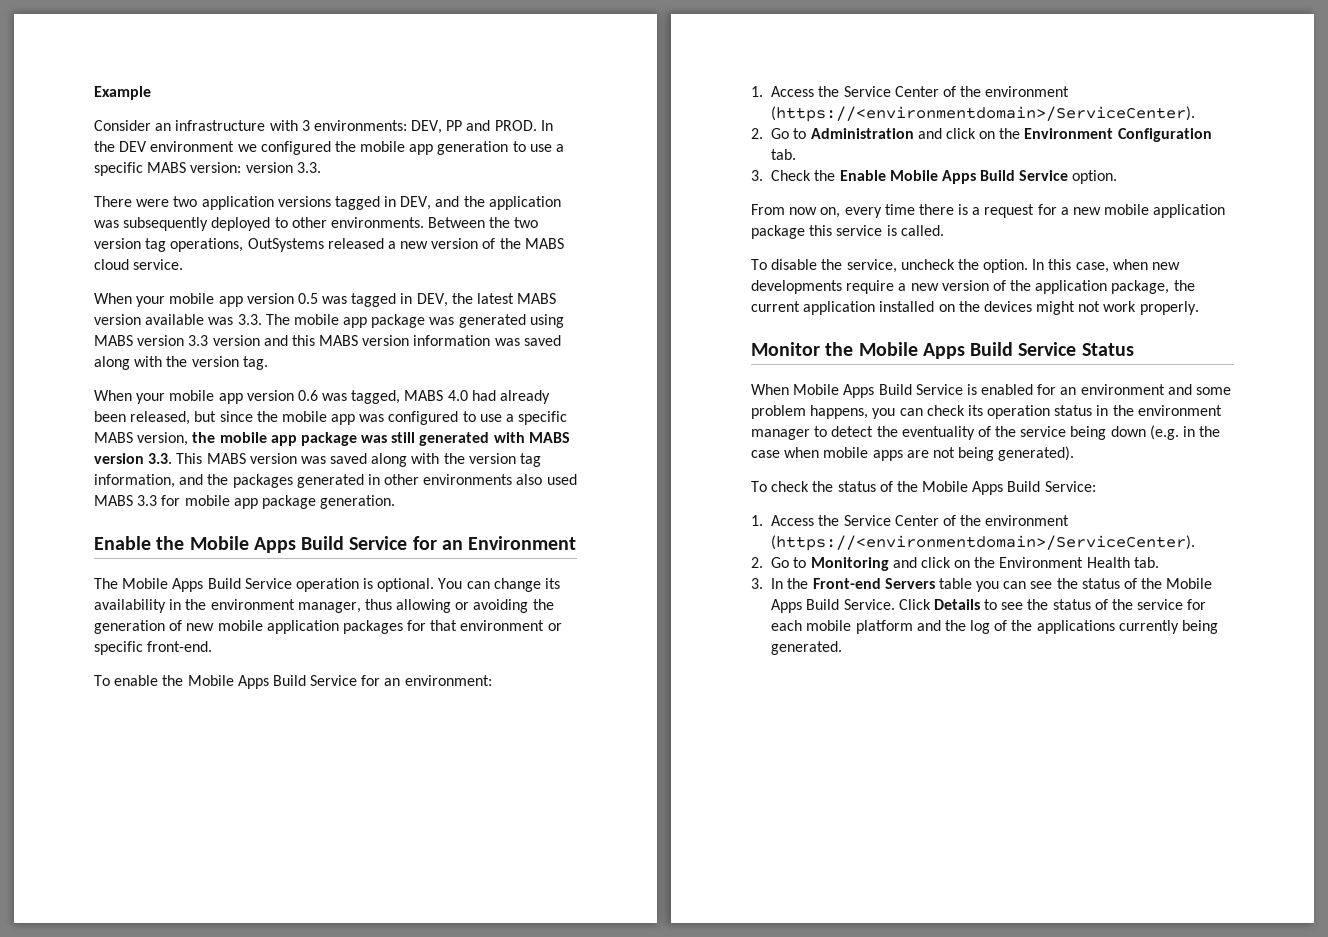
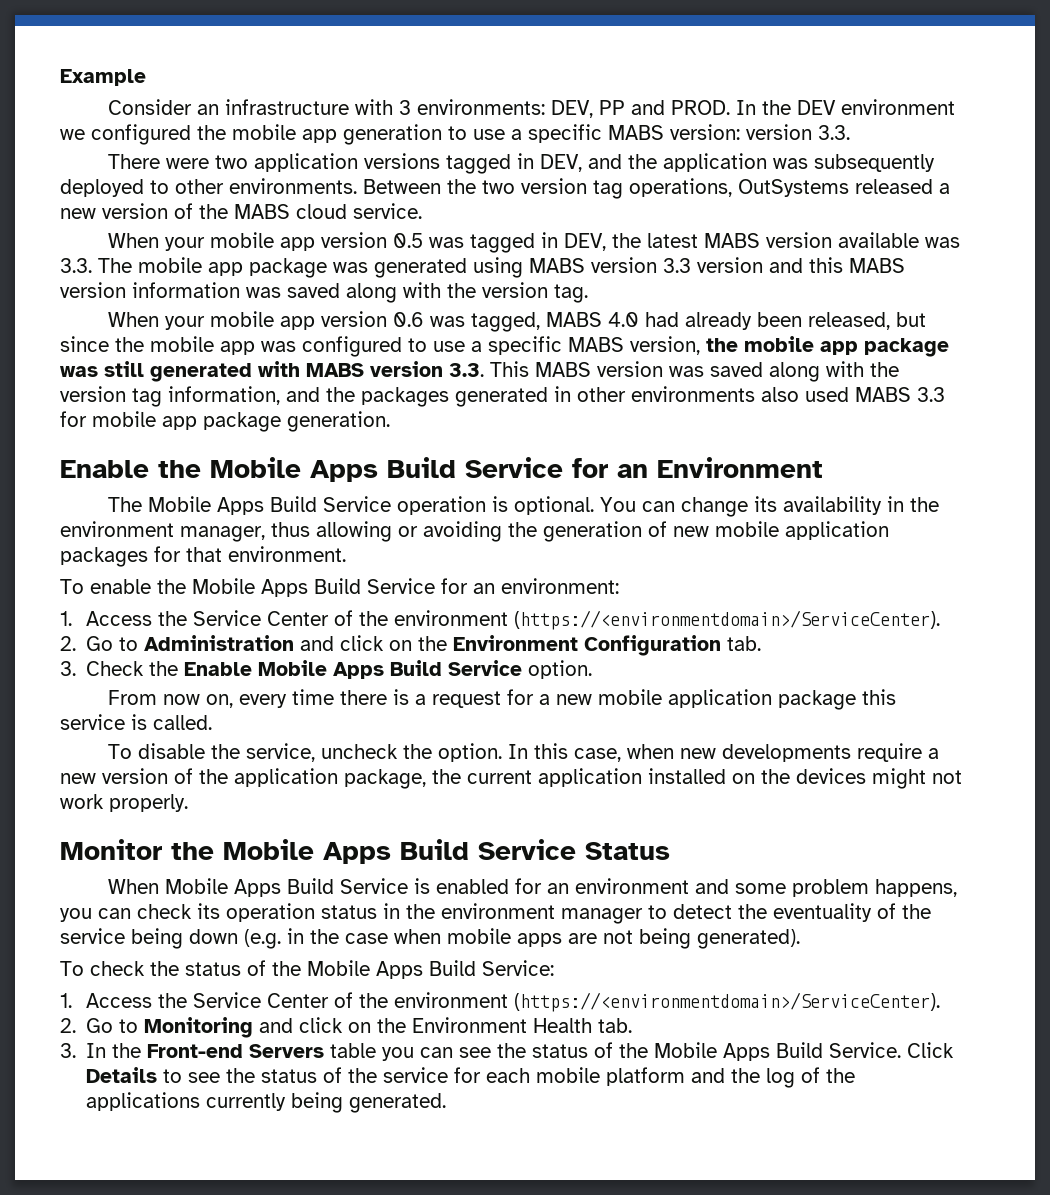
- You can change its availability in the environment manager, thus allowing or avoiding the generation of new mobile application packages for that environment or specific front-end.
+ You can change its availability in the environment manager, thus allowing or avoiding the generation of new mobile application packages for that environment.

